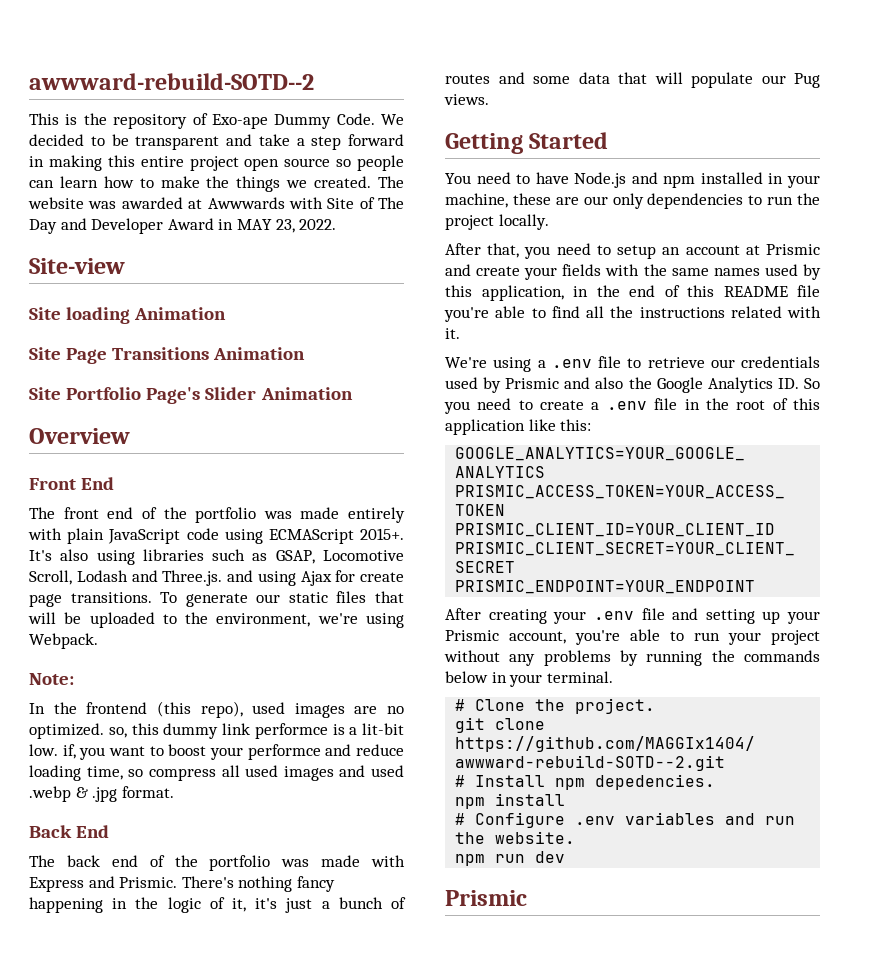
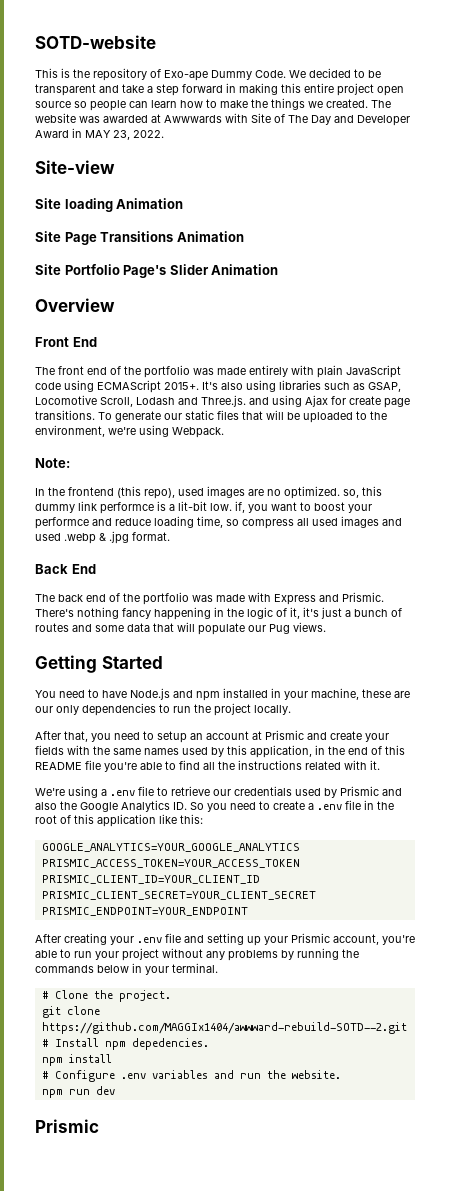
- awwward-rebuild-SOTD--2
+ SOTD-website

